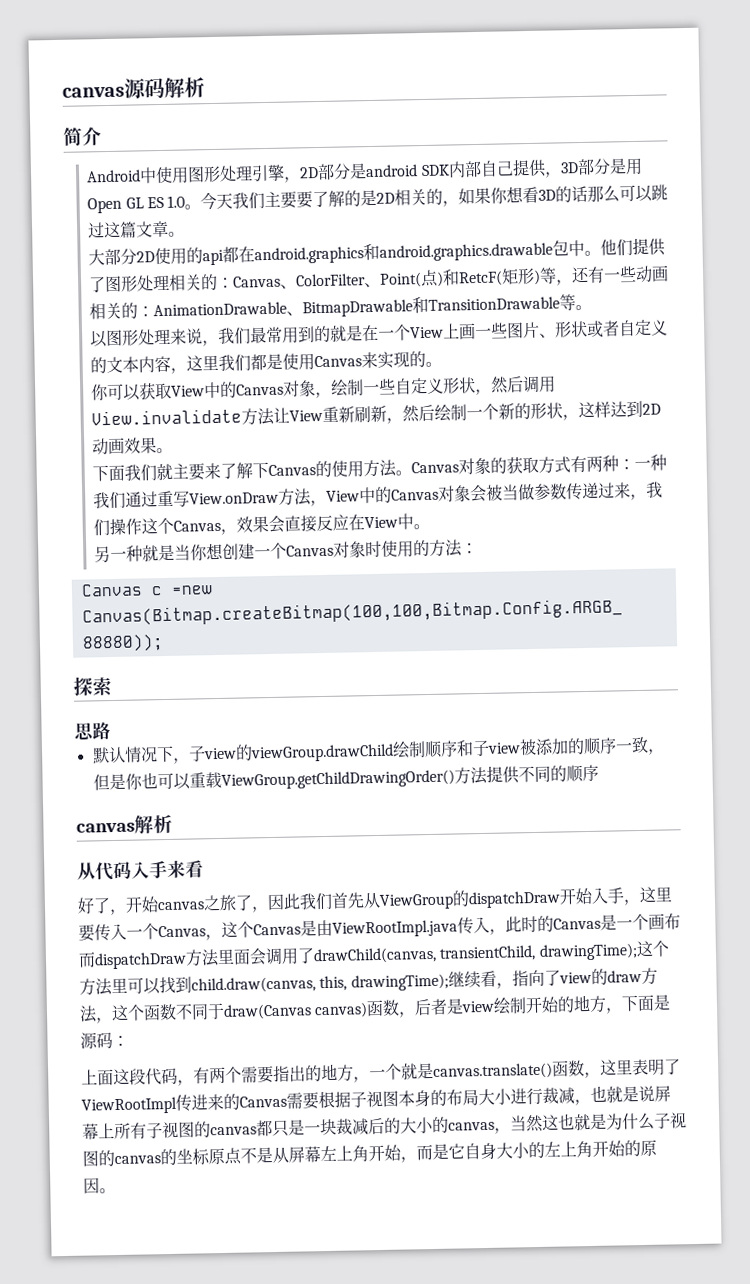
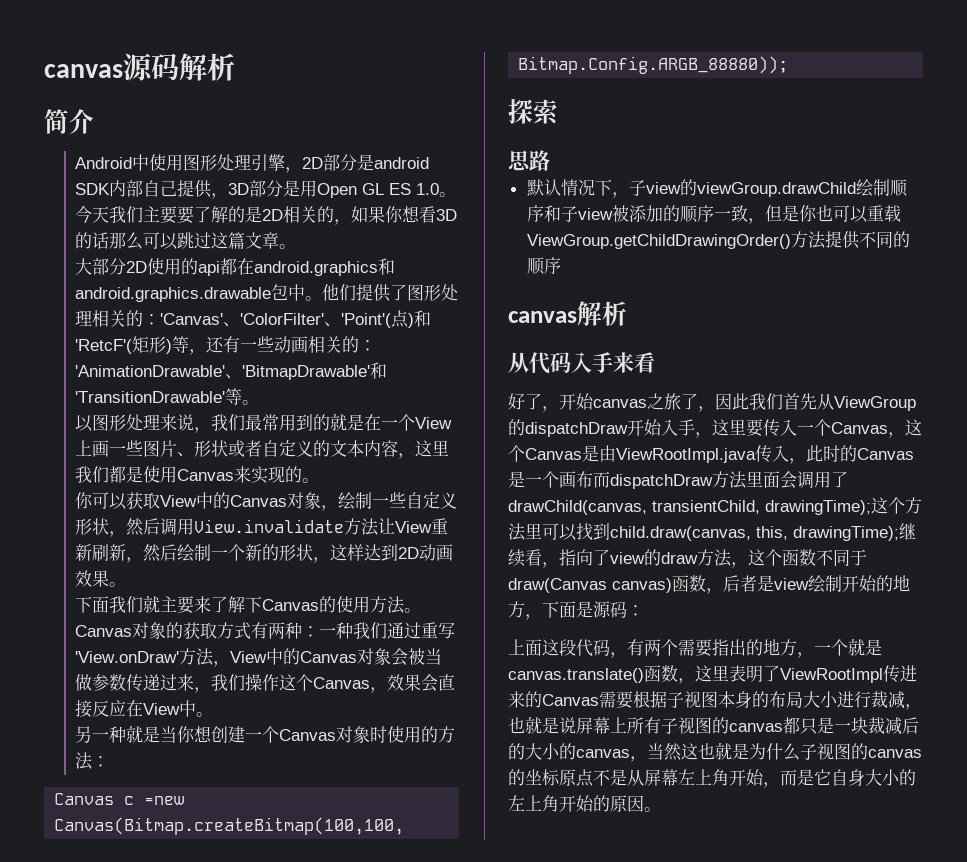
- 他们提供了图形处理相关的：Canvas、ColorFilter、Point(点)和RetcF(矩形)等，还有一些动画相关的：AnimationDrawable、BitmapDrawable和TransitionDrawable等。
+ 他们提供了图形处理相关的：'Canvas'、'ColorFilter'、'Point'(点)和'RetcF'(矩形)等，还有一些动画相关的：'AnimationDrawable'、'BitmapDrawable'和'TransitionDrawable'等。
- Canvas对象的获取方式有两种：一种我们通过重写View.onDraw方法，View中的Canvas对象会被当做参数传递过来，我们操作这个Canvas，效果会直接反应在View中。
+ Canvas对象的获取方式有两种：一种我们通过重写'View.onDraw'方法，View中的Canvas对象会被当做参数传递过来，我们操作这个Canvas，效果会直接反应在View中。

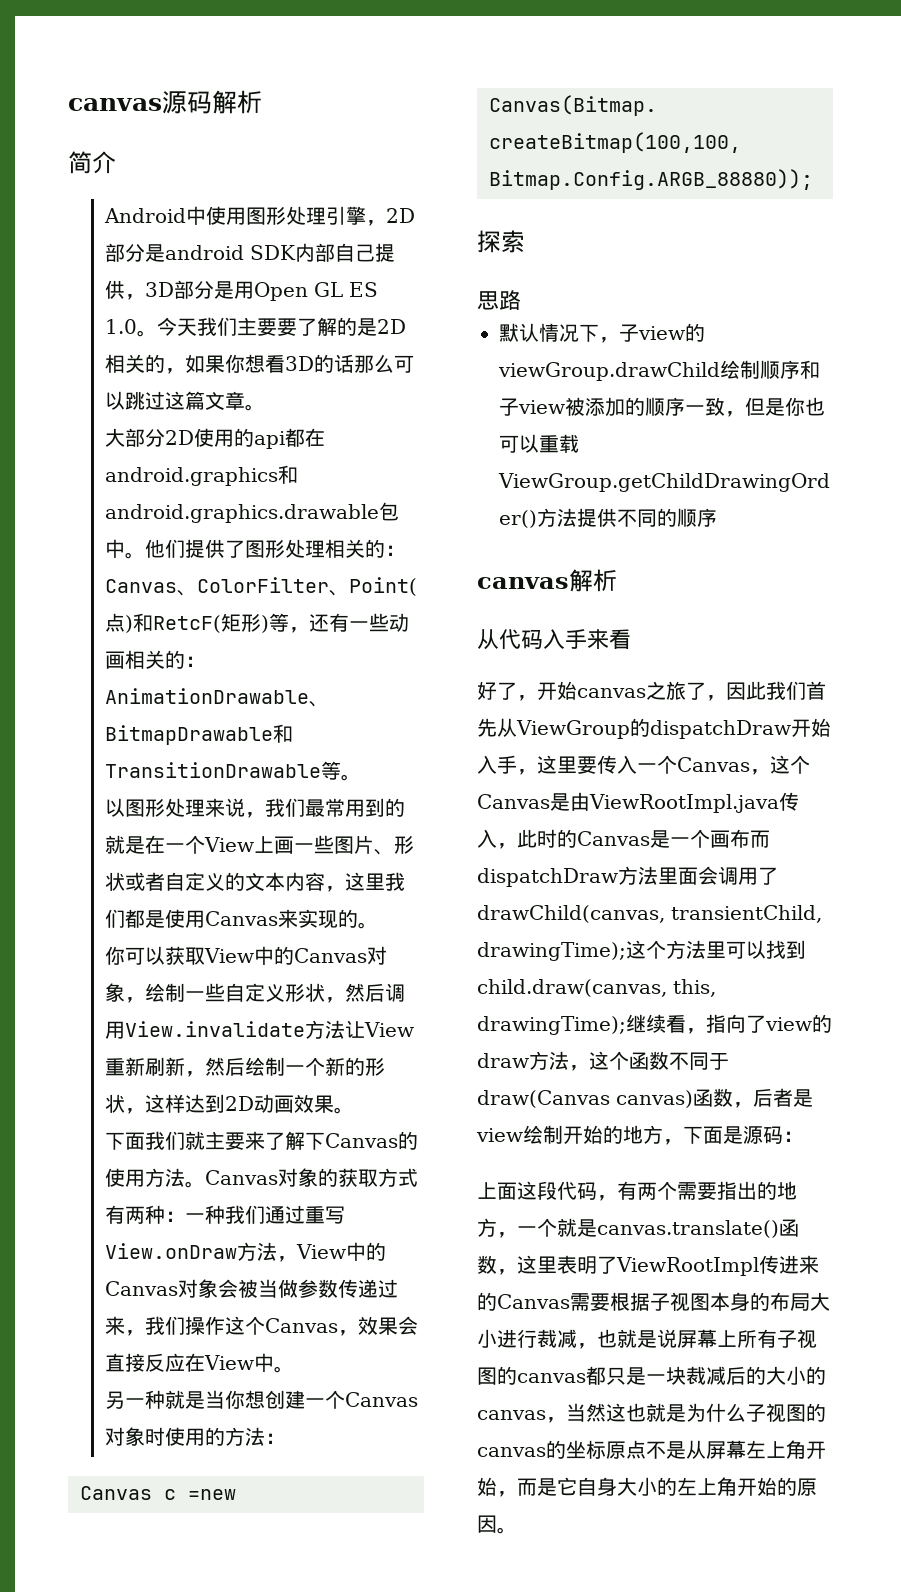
- 他们提供了图形处理相关的：'Canvas'、'ColorFilter'、'Point'(点)和'RetcF'(矩形)等，还有一些动画相关的：'AnimationDrawable'、'BitmapDrawable'和'TransitionDrawable'等。
+ 他们提供了图形处理相关的：Canvas、ColorFilter、Point(点)和RetcF(矩形)等，还有一些动画相关的：AnimationDrawable、BitmapDrawable和TransitionDrawable等。
- Canvas对象的获取方式有两种：一种我们通过重写'View.onDraw'方法，View中的Canvas对象会被当做参数传递过来，我们操作这个Canvas，效果会直接反应在View中。
+ Canvas对象的获取方式有两种：一种我们通过重写View.onDraw方法，View中的Canvas对象会被当做参数传递过来，我们操作这个Canvas，效果会直接反应在View中。

